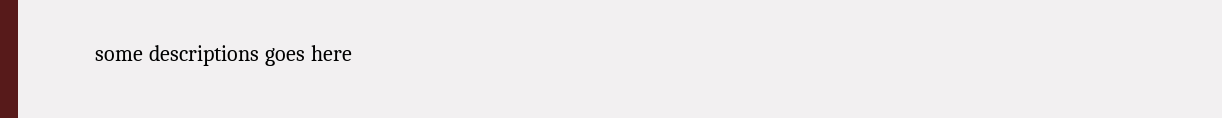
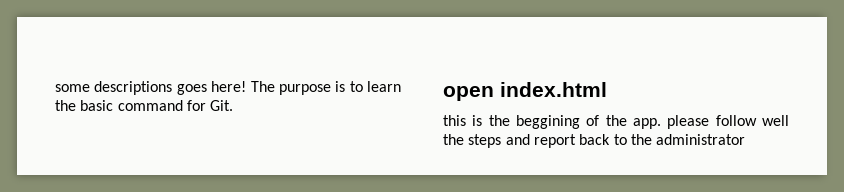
- some descriptions goes here
+ some descriptions goes here! The purpose is to learn the basic command for Git.
+ open index.html
+ this is the beggining of the app. please follow well the steps and report back to the administrator

